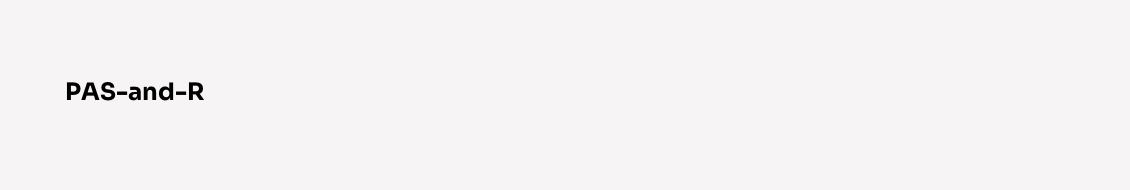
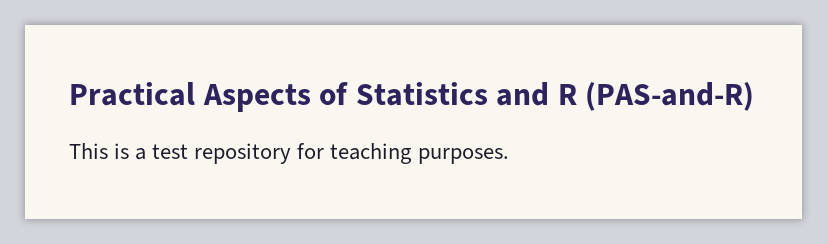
- PAS-and-R
+ Practical Aspects of Statistics and R (PAS-and-R)
+ This is a test repository for teaching purposes.

